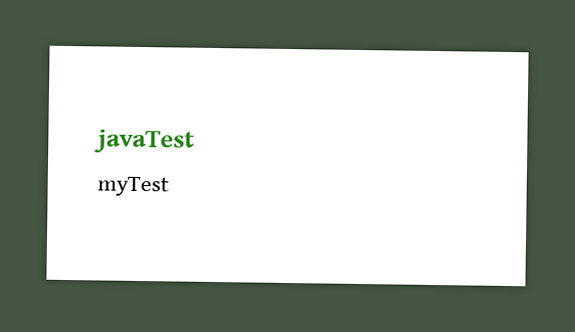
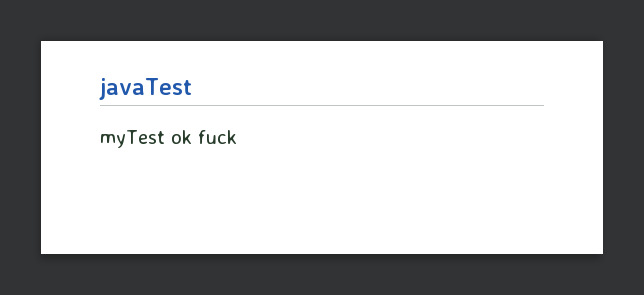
- myTest
+ myTest ok fuck

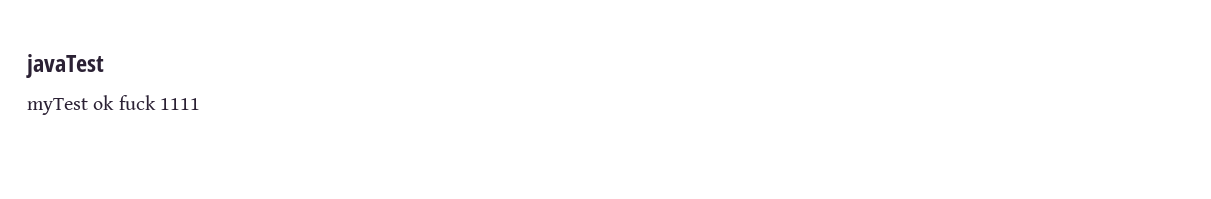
- myTest ok fuck
+ myTest ok fuck 1111

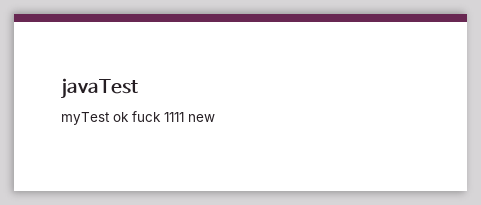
- myTest ok fuck 1111
+ myTest ok fuck 1111 new

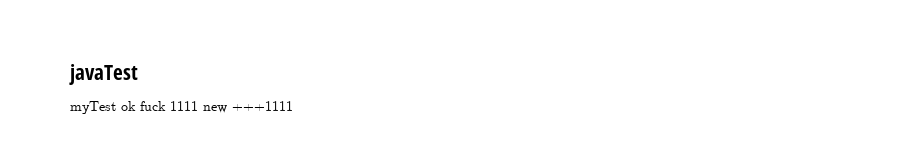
- myTest ok fuck 1111 new
+ myTest ok fuck 1111 new +++1111

